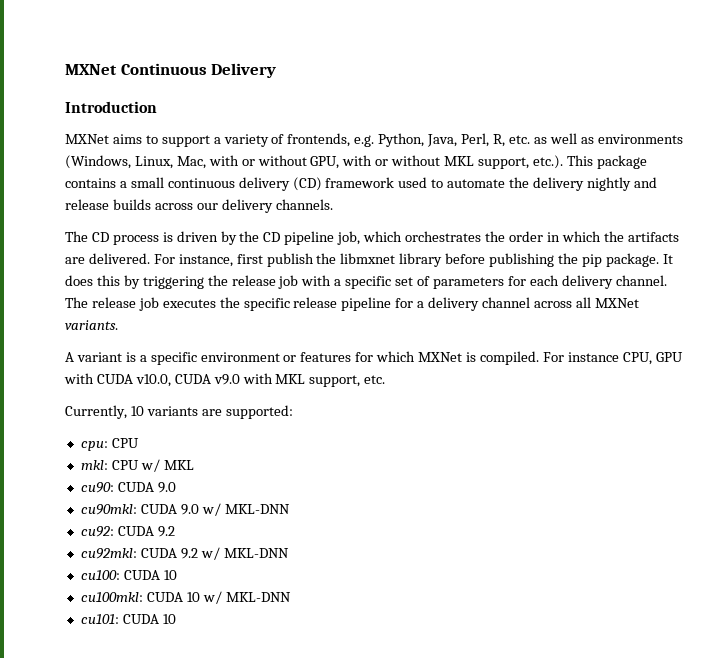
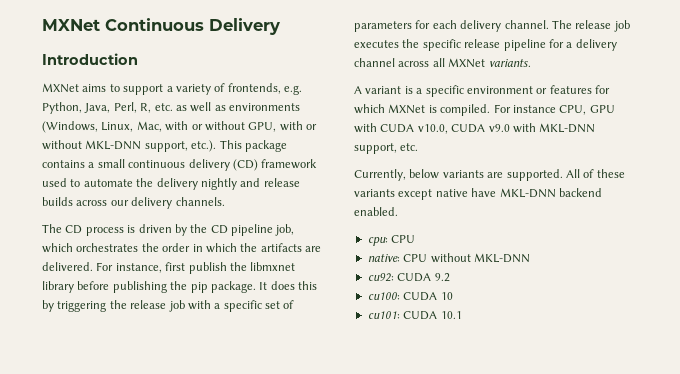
- MXNet aims to support a variety of frontends, e.g. Python, Java, Perl, R, etc. as well as environments (Windows, Linux, Mac, with or without GPU, with or without MKL support, etc.). This package contains a small continuous delivery (CD) framework used to automate the delivery nightly and release builds across our delivery channels.
+ MXNet aims to support a variety of frontends, e.g. Python, Java, Perl, R, etc. as well as environments (Windows, Linux, Mac, with or without GPU, with or without MKL-DNN support, etc.). This package contains a small continuous delivery (CD) framework used to automate the delivery nightly and release builds across our delivery channels.
- For instance CPU, GPU with CUDA v10.0, CUDA v9.0 with MKL support, etc.
+ For instance CPU, GPU with CUDA v10.0, CUDA v9.0 with MKL-DNN support, etc.
- Currently, 10 variants are supported:
+ Currently, below variants are supported. All of these variants except native have MKL-DNN backend enabled.
  cpu: CPU
- mkl: CPU w/ MKL
- cu90: CUDA 9.0
- cu90mkl: CUDA 9.0 w/ MKL-DNN
+ native: CPU without MKL-DNN
  cu92: CUDA 9.2
- cu92mkl: CUDA 9.2 w/ MKL-DNN
  cu100: CUDA 10
- cu100mkl: CUDA 10 w/ MKL-DNN
- cu101: CUDA 10
+ cu101: CUDA 10.1

